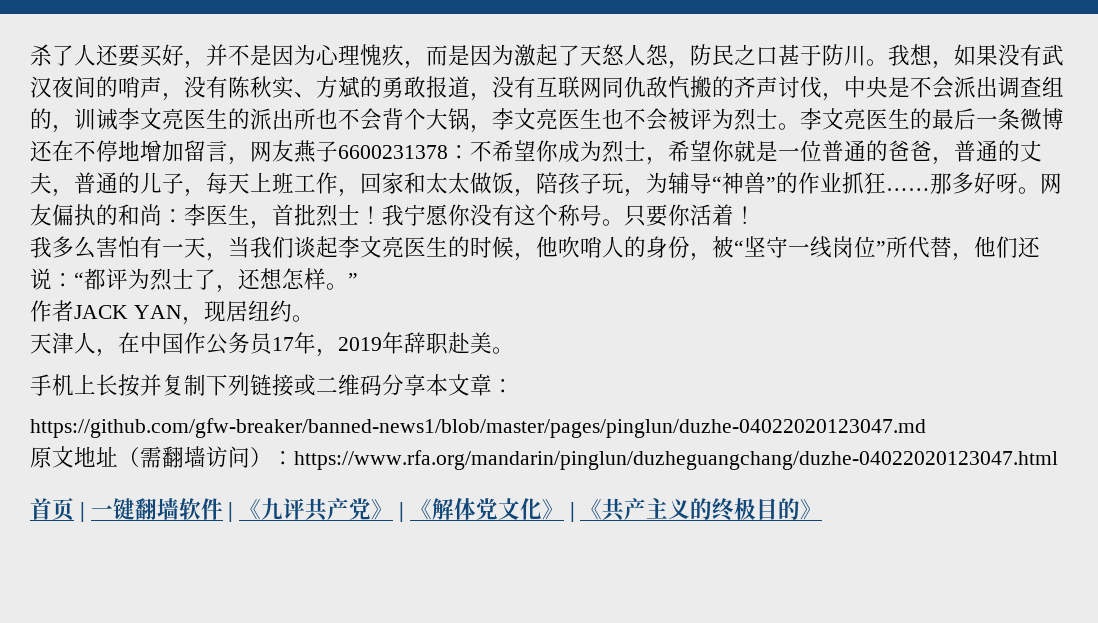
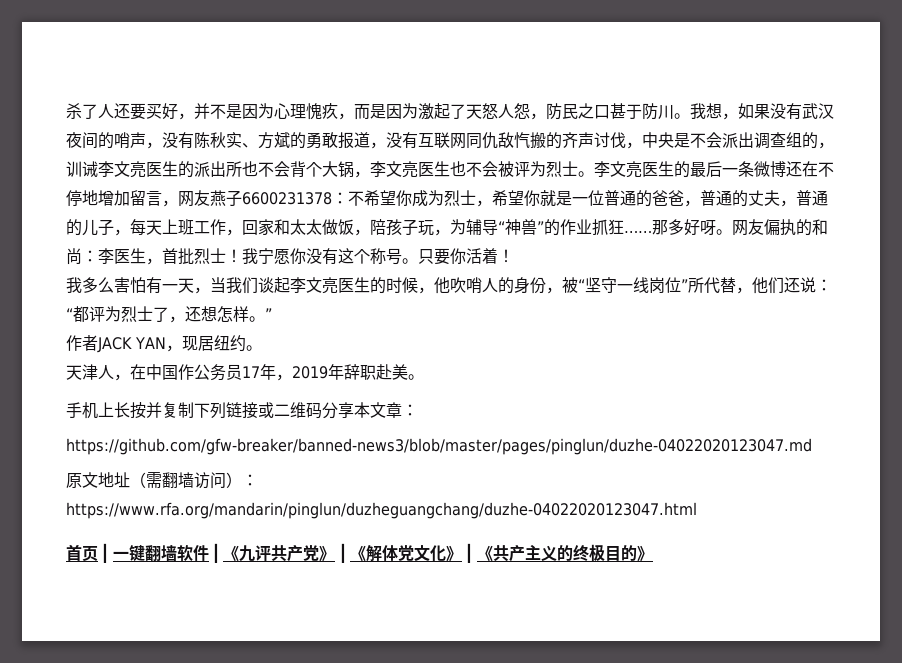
- https://github.com/gfw-breaker/banned-news1/blob/master/pages/pinglun/duzhe-04022020123047.md
+ https://github.com/gfw-breaker/banned-news3/blob/master/pages/pinglun/duzhe-04022020123047.md

